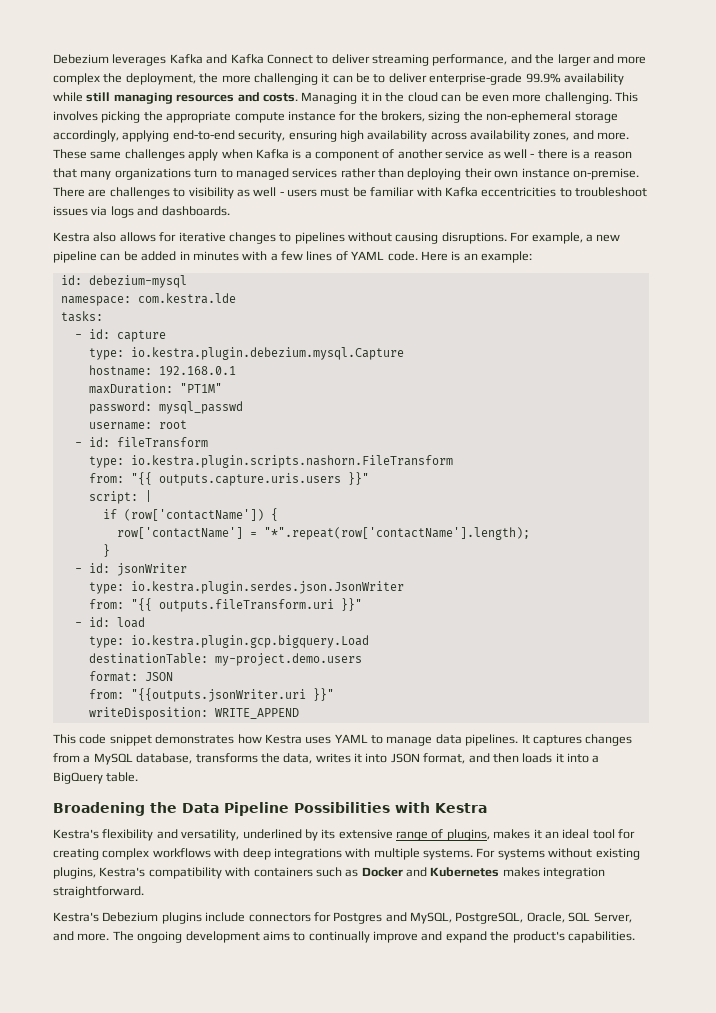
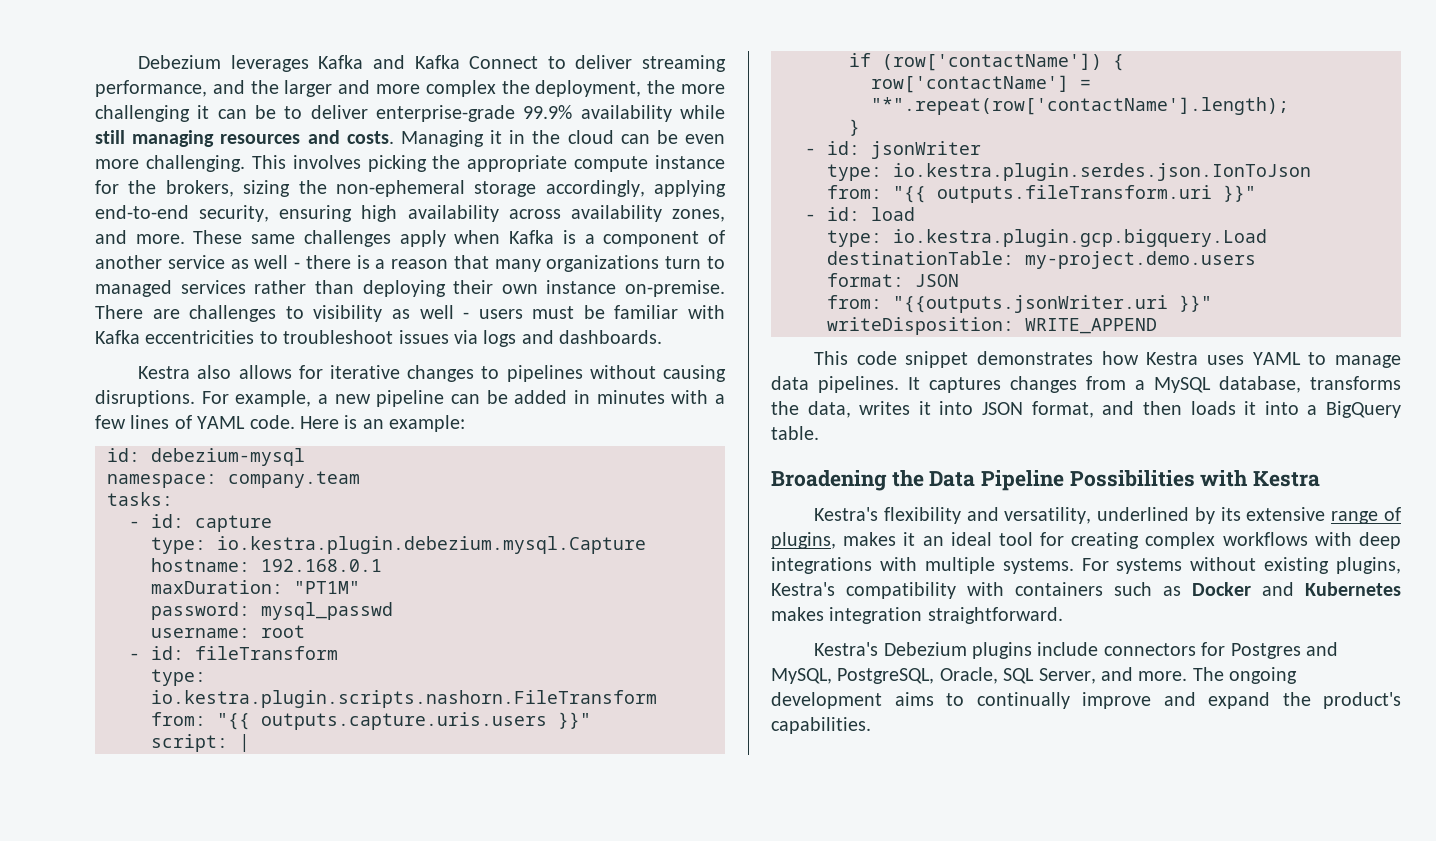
- namespace: com.kestra.lde
+ namespace: company.team
- type: io.kestra.plugin.serdes.json.JsonWriter
+ type: io.kestra.plugin.serdes.json.IonToJson

